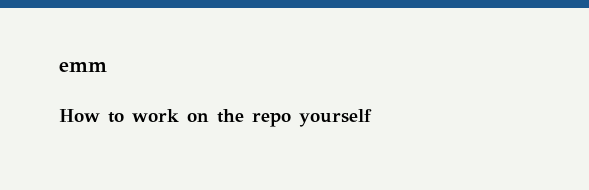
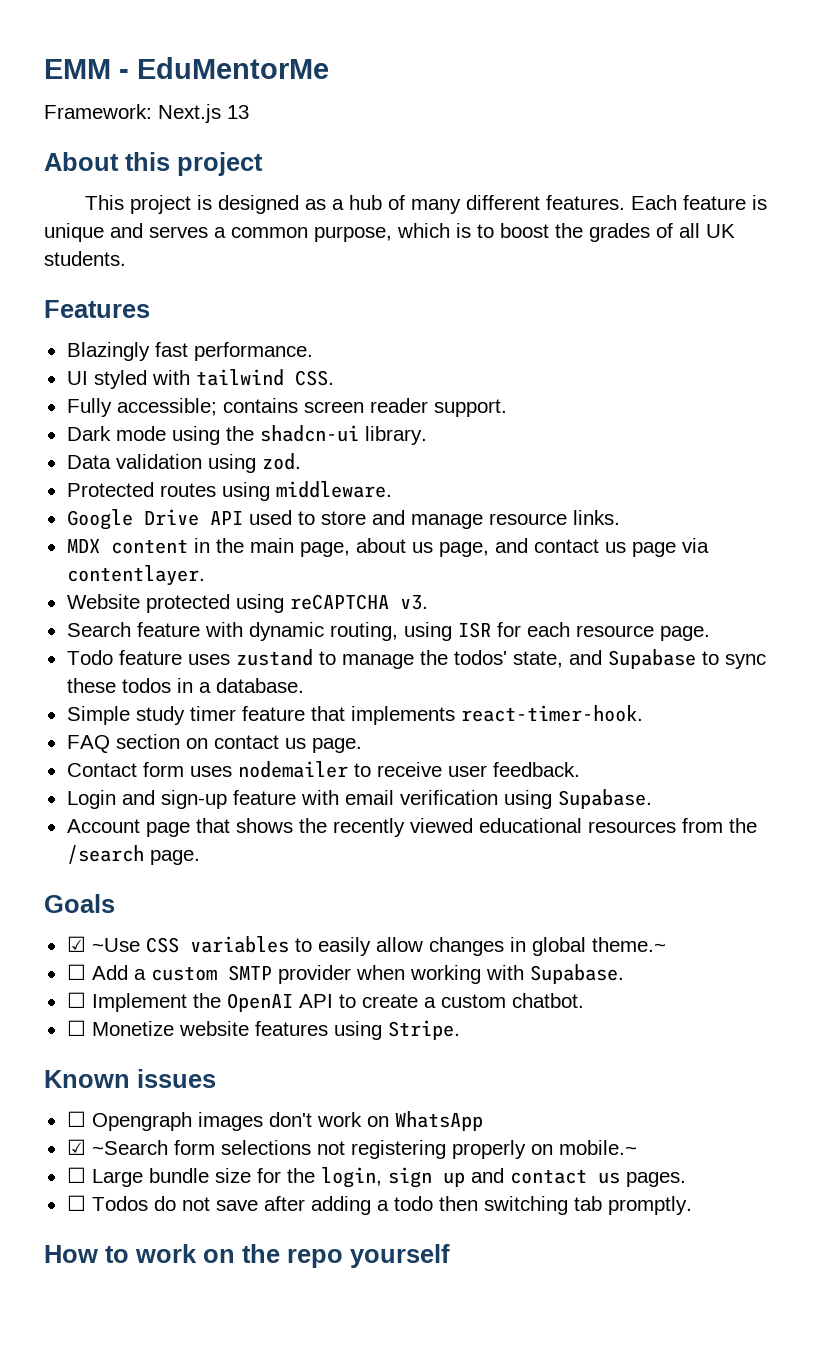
- emm
+ EMM - EduMentorMe
+ Framework: Next.js 13
+ About this project
+ This project is designed as a hub of many different features. Each feature is unique and serves a common purpose, which is to boost the grades of all UK students.
+ Features
+ Blazingly fast performance.
+ UI styled with tailwind CSS.
+ Fully accessible; contains screen reader support.
+ Dark mode using the shadcn-ui library.
+ Data validation using zod.
+ Protected routes using middleware.
+ Google Drive API used to store and manage resource links.
+ MDX content in the main page, about us page, and contact us page via contentlayer.
+ Website protected using reCAPTCHA v3.
+ Search feature with dynamic routing, using ISR for each resource page.
+ Todo feature uses zustand to manage the todos' state, and Supabase to sync these todos in a database.
+ Simple study timer feature that implements react-timer-hook.
+ FAQ section on contact us page.
+ Contact form uses nodemailer to receive user feedback.
+ Login and sign-up feature with email verification using Supabase.
+ Account page that shows the recently viewed educational resources from the /search page.
+ Goals
+ ☑ ~Use CSS variables to easily allow changes in global theme.~
+ ☐ Add a custom SMTP provider when working with Supabase.
+ ☐ Implement the OpenAI API to create a custom chatbot.
+ ☐ Monetize website features using Stripe.
+ Known issues
+ ☐ Opengraph images don't work on WhatsApp
+ ☑ ~Search form selections not registering properly on mobile.~
+ ☐ Large bundle size for the login, sign up and contact us pages.
+ ☐ Todos do not save after adding a todo then switching tab promptly.

